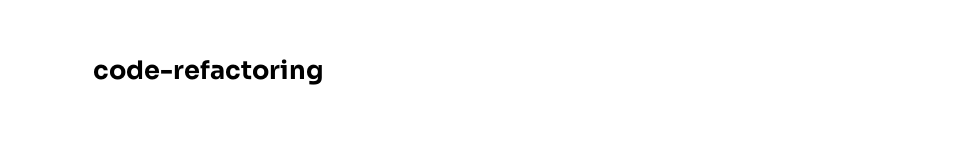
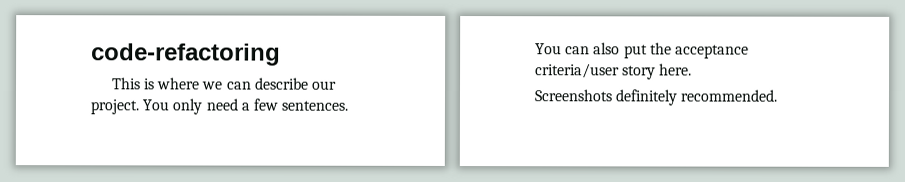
+ This is where we can describe our project. You only need a few sentences. You can also put the acceptance criteria/user story here.
+ Screenshots definitely recommended.

